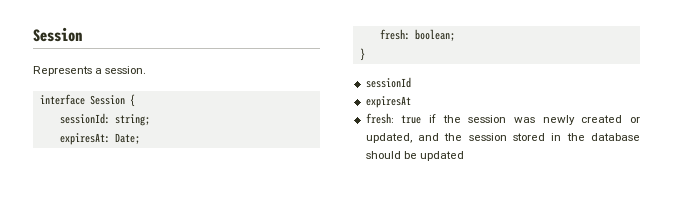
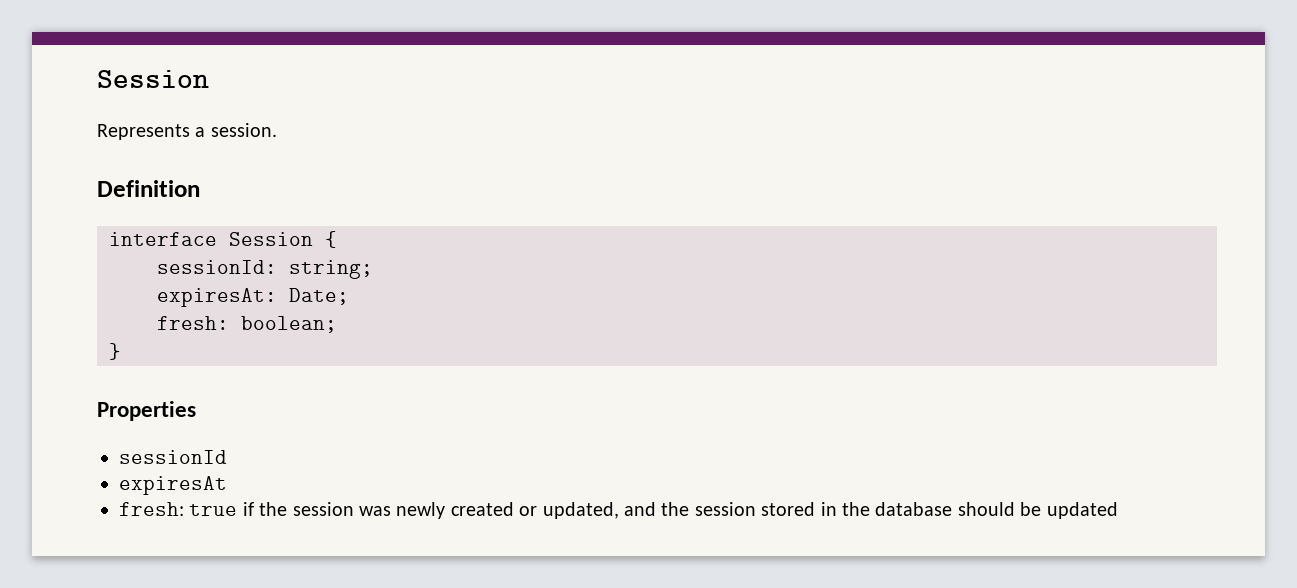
+ Definition
+ Properties

